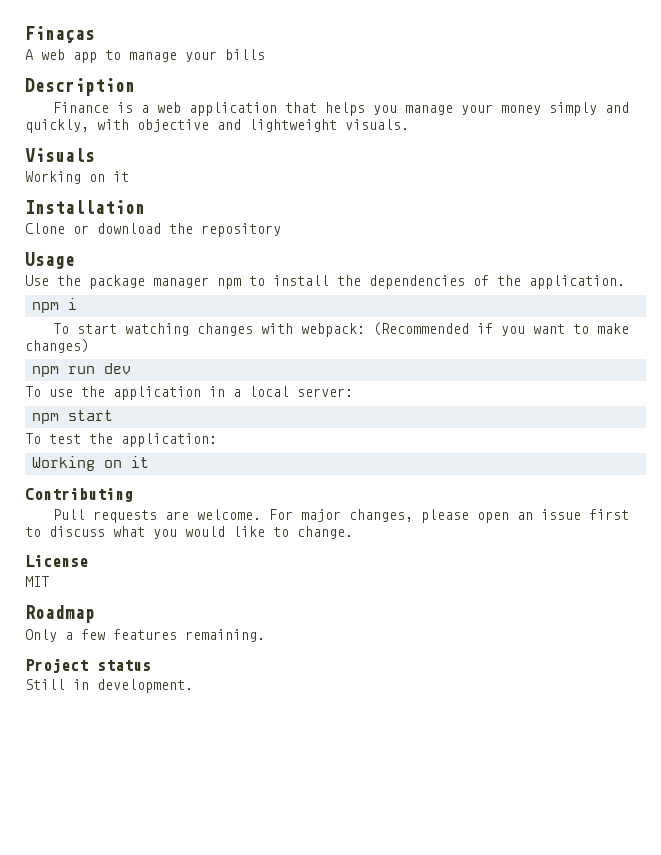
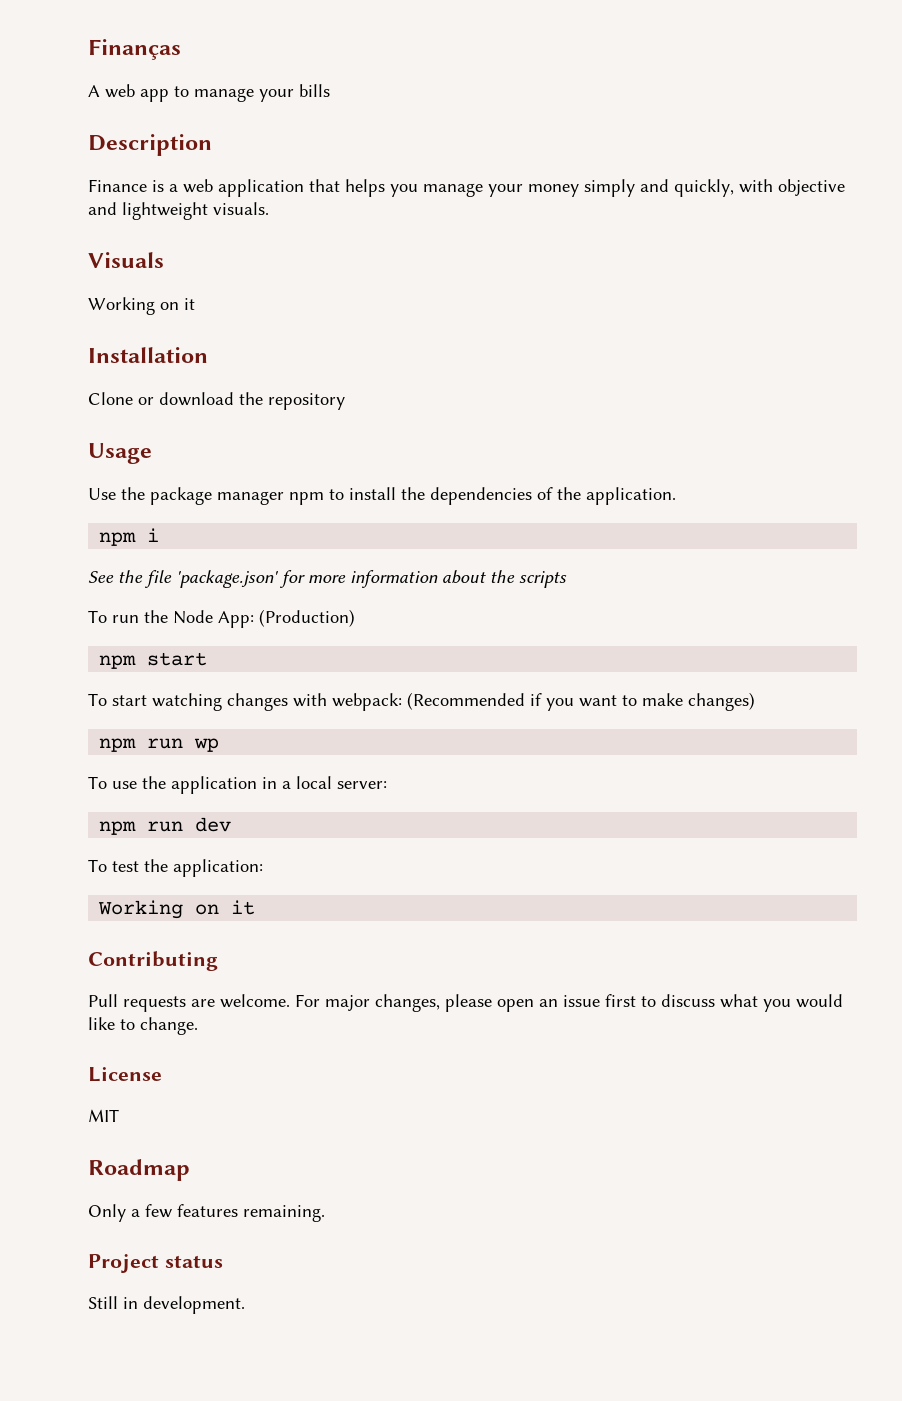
- Finaças
+ Finanças
+ See the file 'package.json' for more information about the scripts
+ To run the Node App: (Production)
+ npm start
- npm run dev
+ npm run wp
- npm start
+ npm run dev

